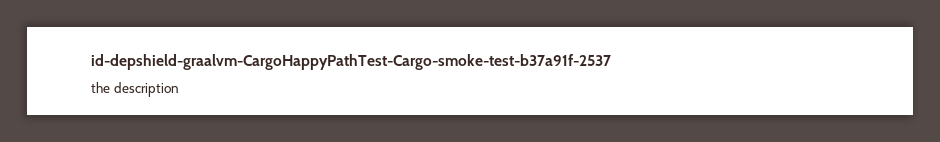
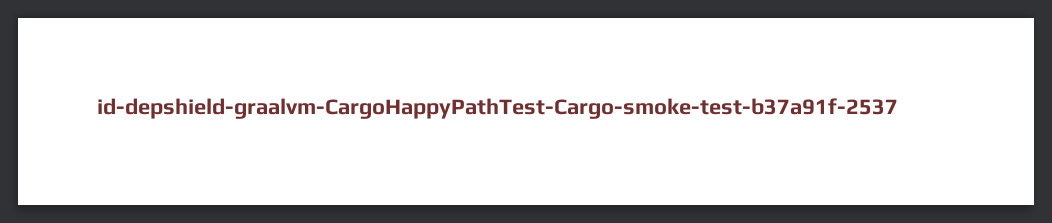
- the description

